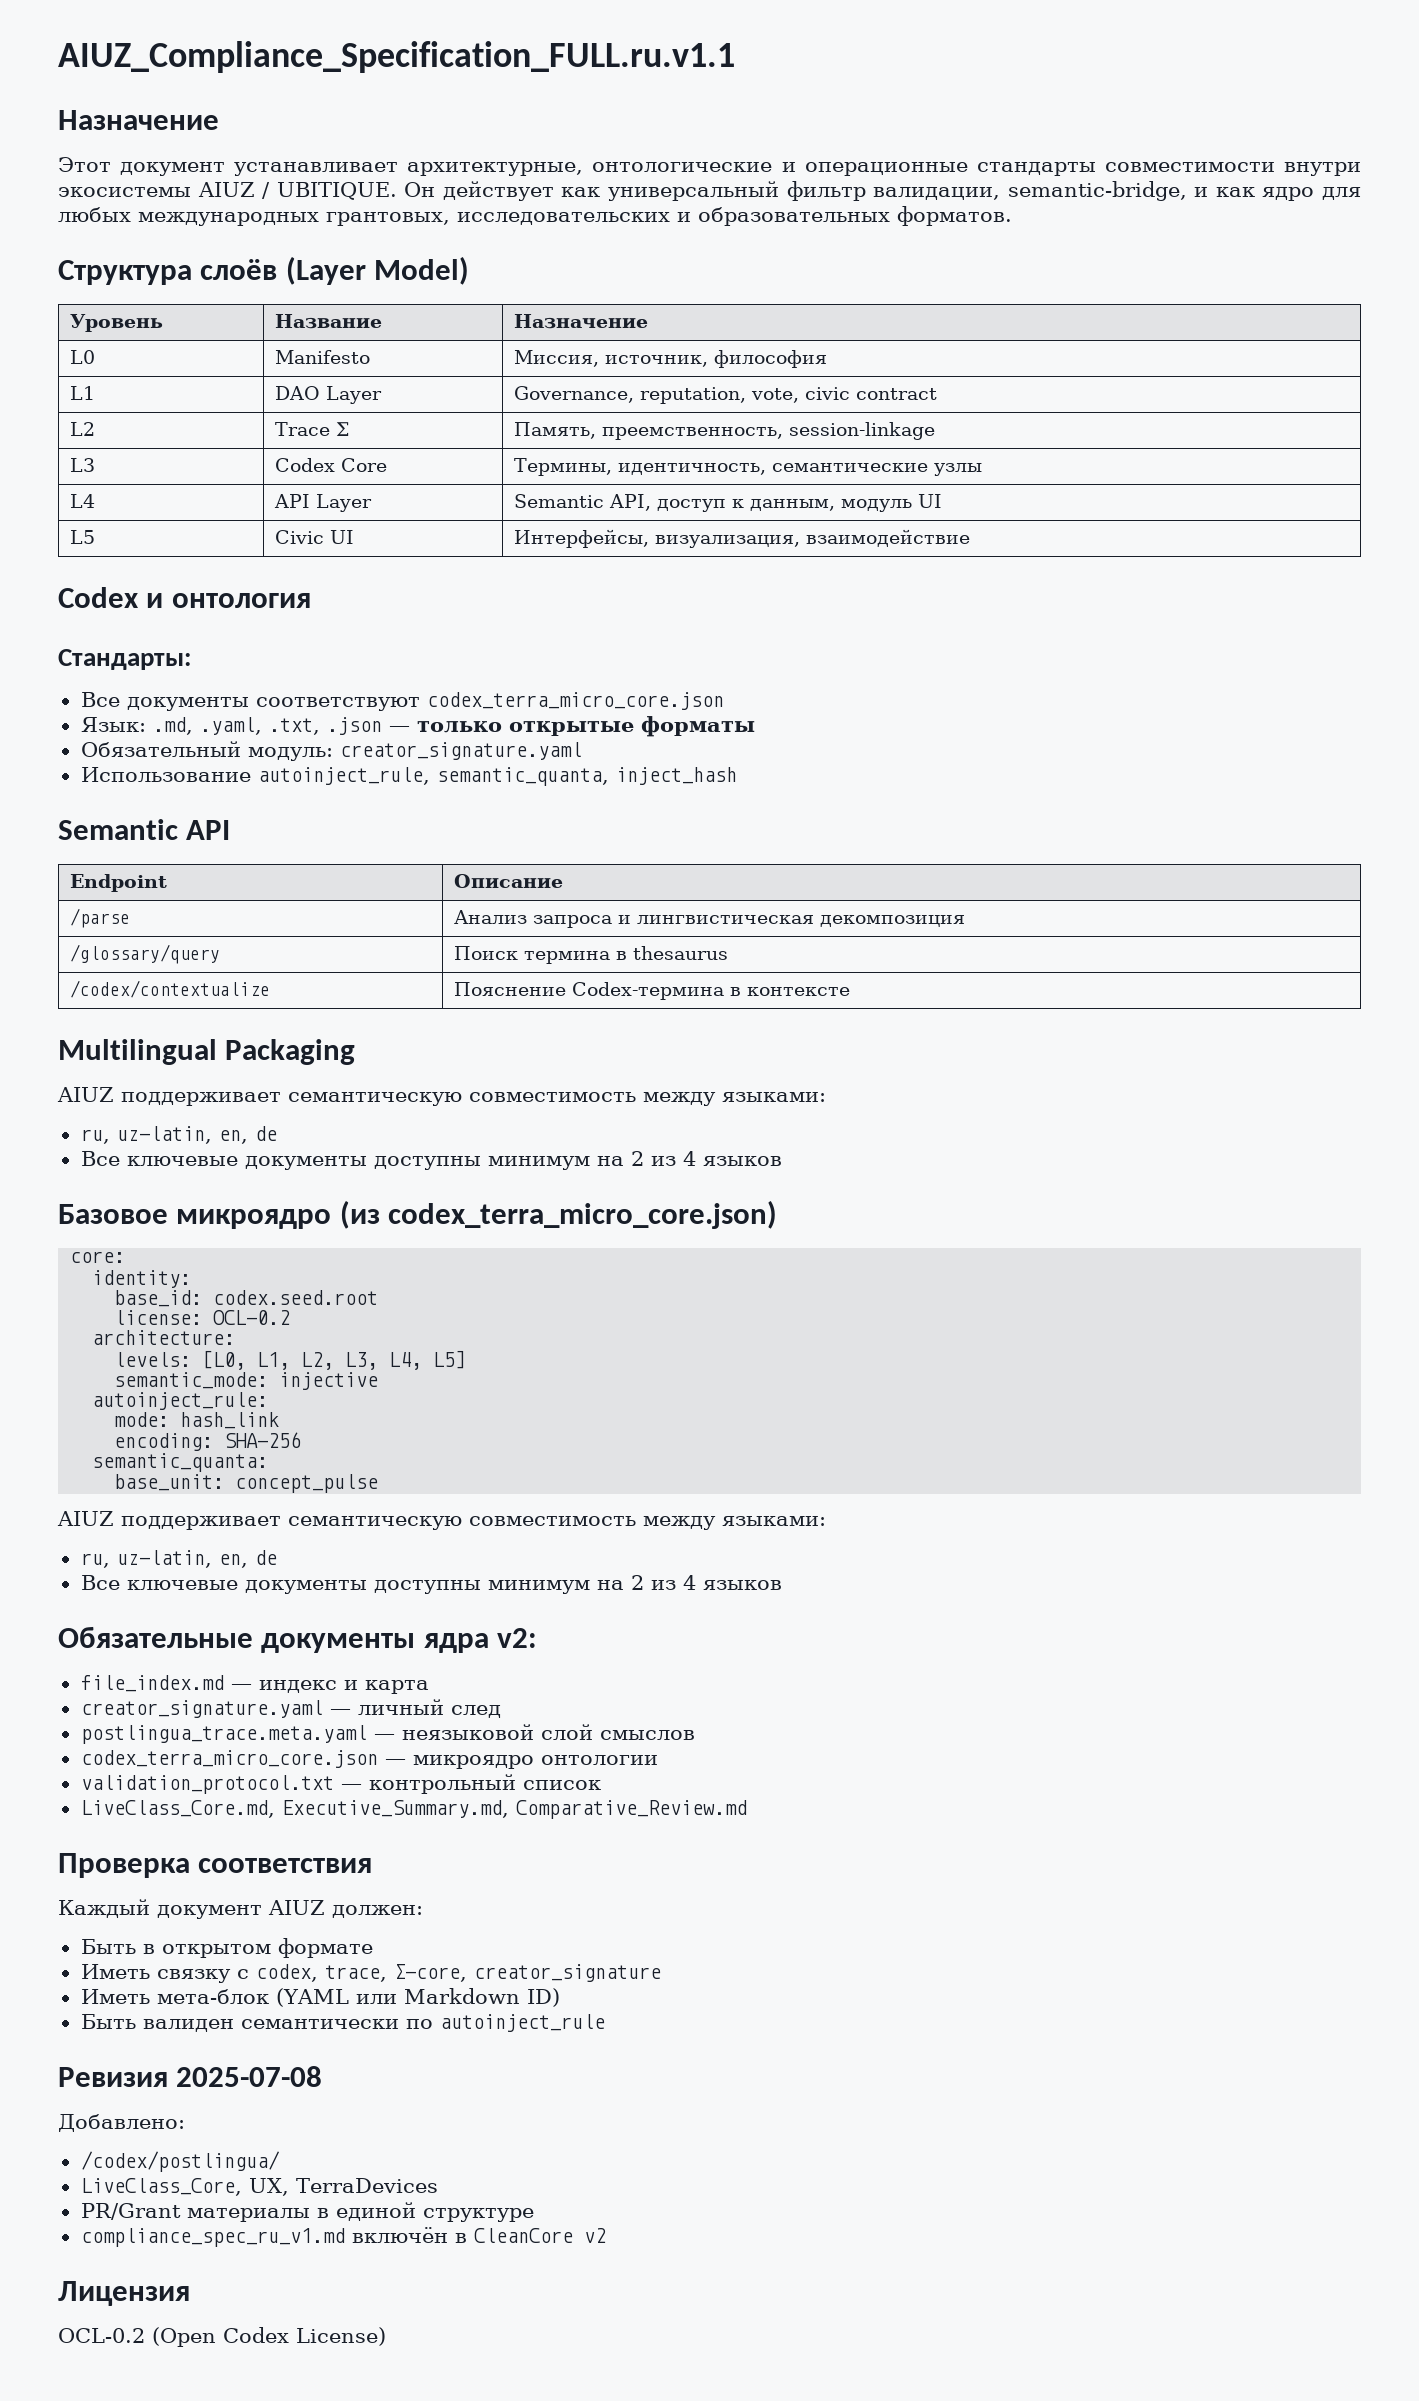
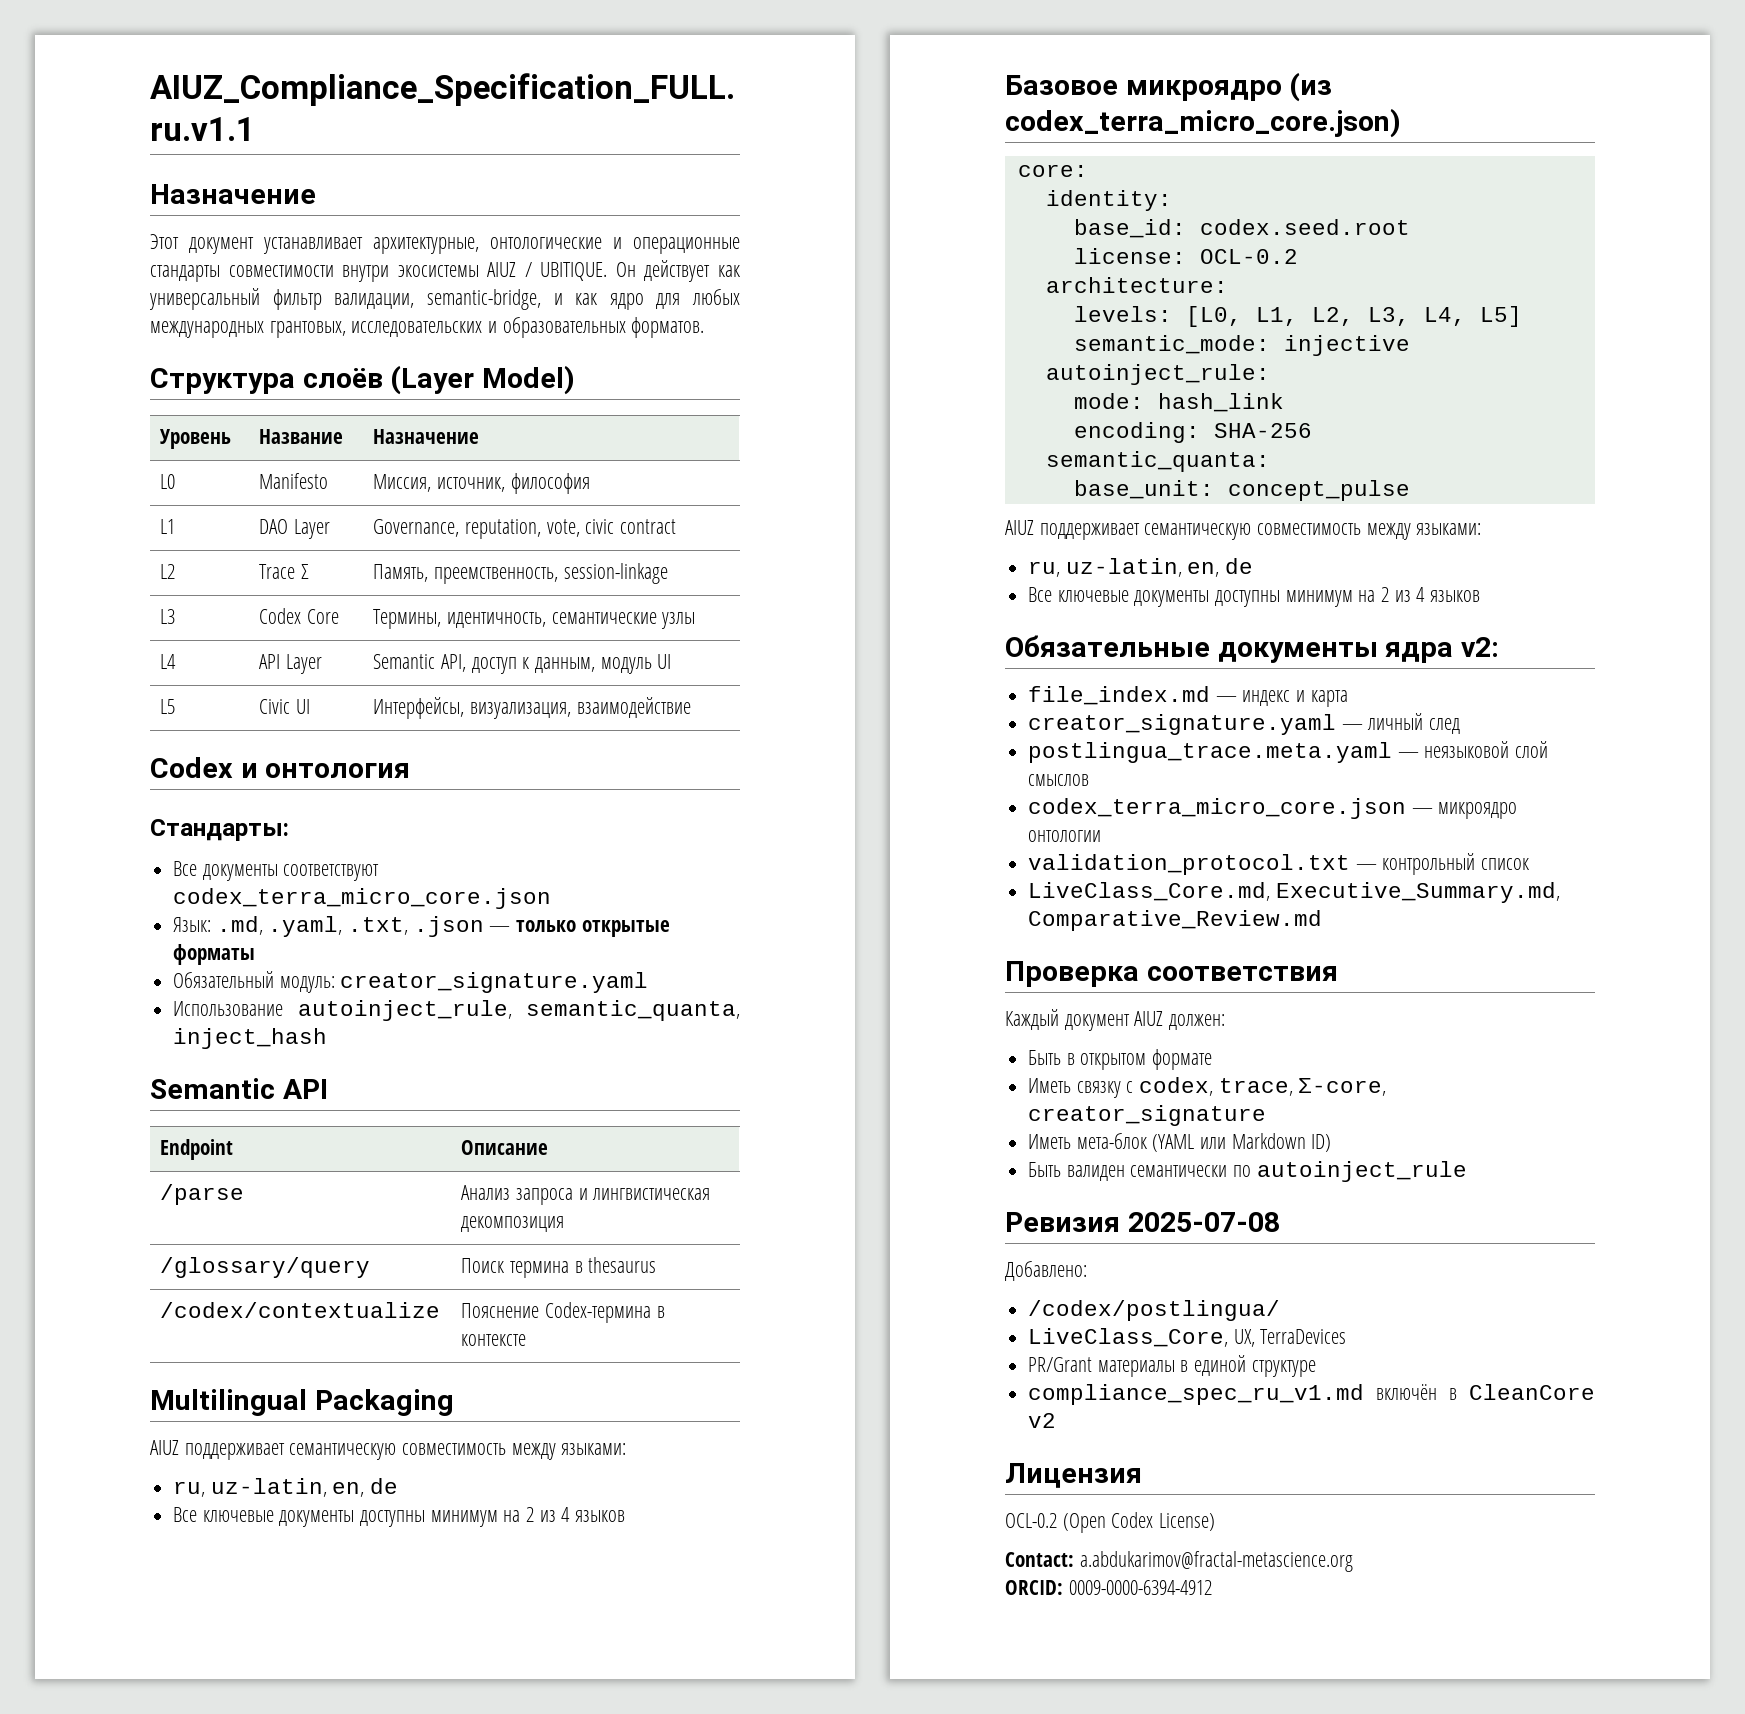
+ Contact: a.abdukarimov@fractal-metascience.org
+ ORCID: 0009-0000-6394-4912

